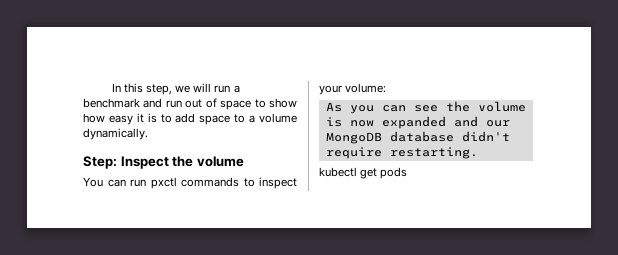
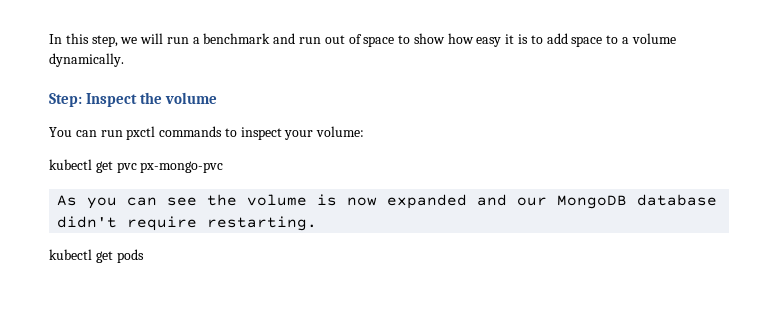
+ kubectl get pvc px-mongo-pvc

